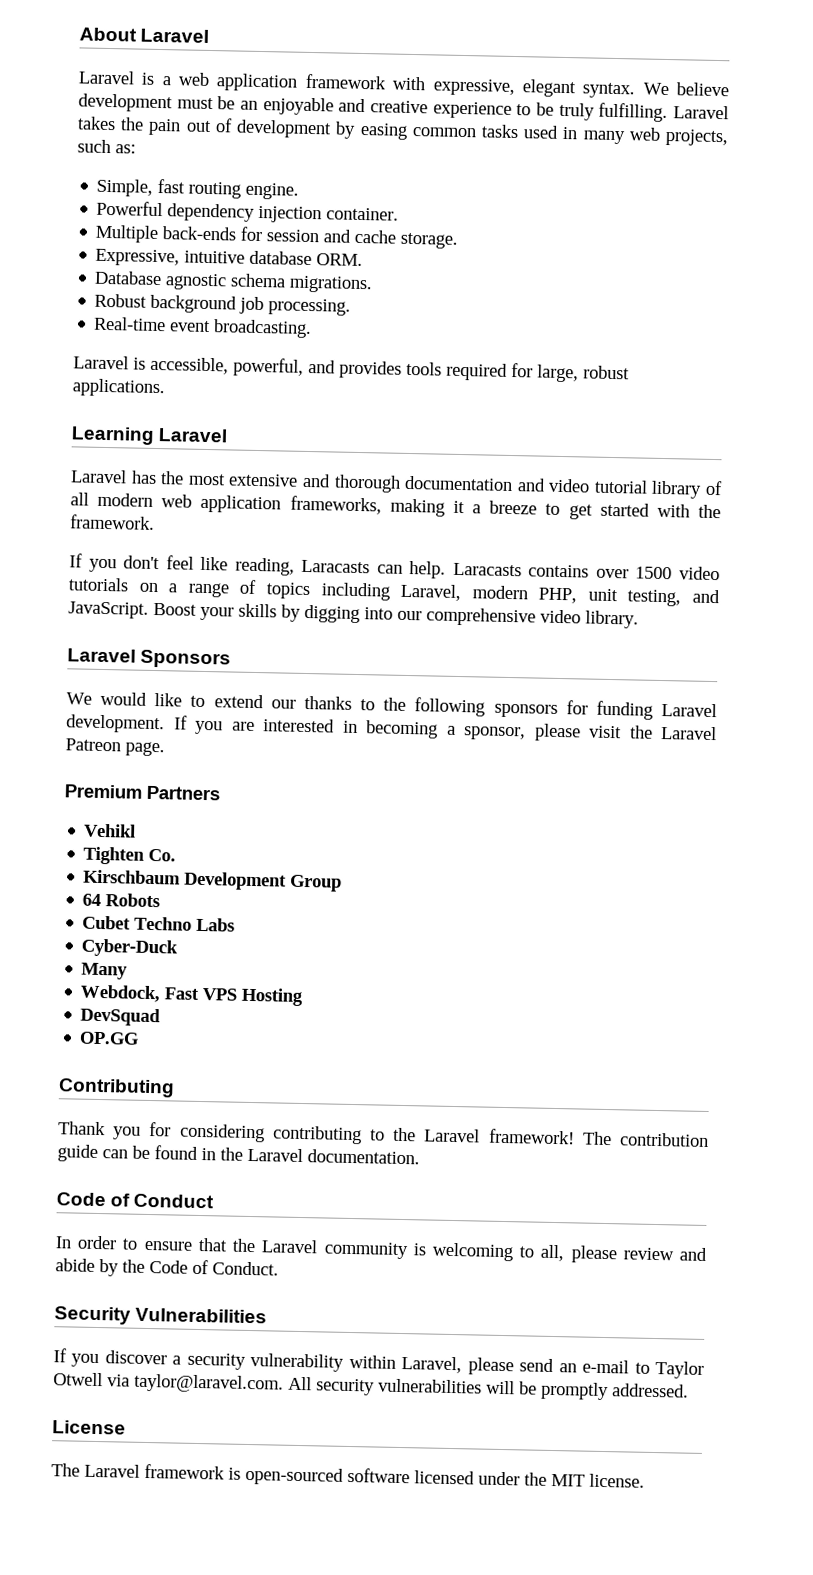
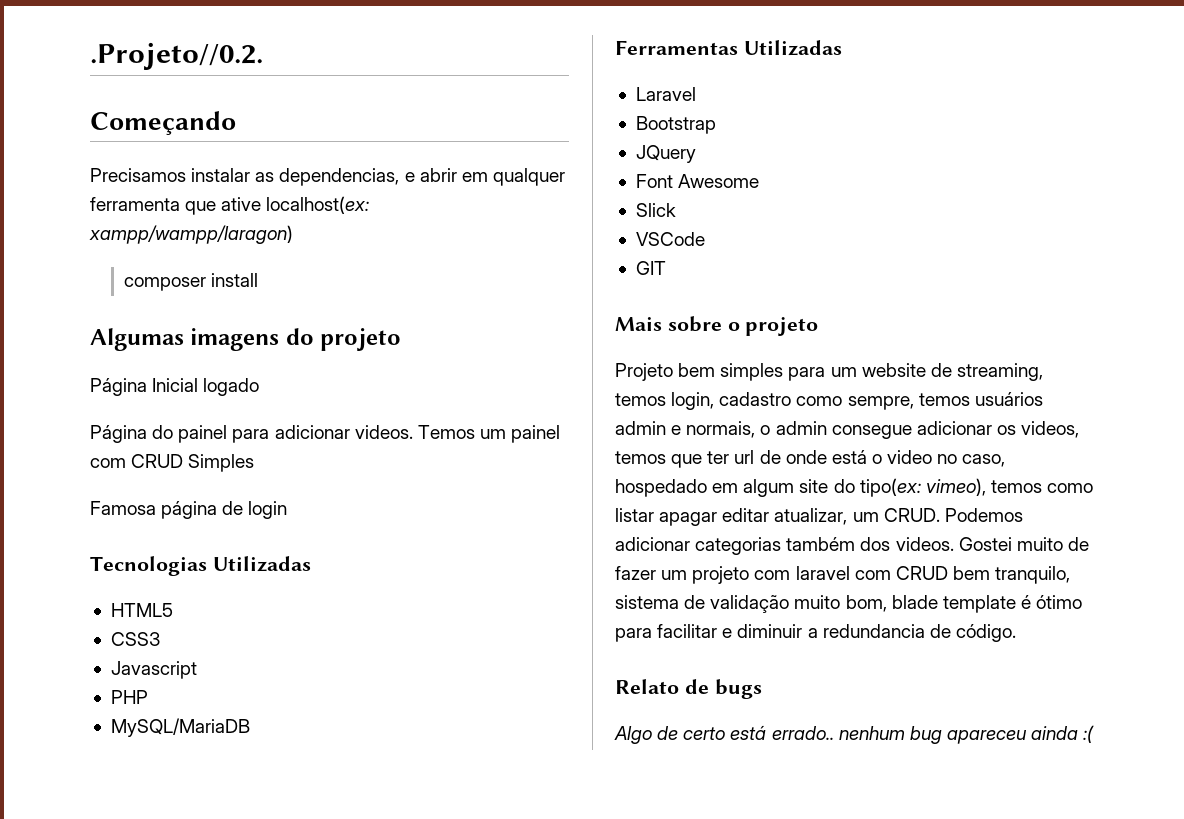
- About Laravel
- Laravel is a web application framework with expressive, elegant syntax. We believe development must be an enjoyable and creative experience to be truly fulfilling. Laravel takes the pain out of development by easing common tasks used in many web projects, such as:
- Simple, fast routing engine.
- Powerful dependency injection container.
- Multiple back-ends for session and cache storage.
- Expressive, intuitive database ORM.
- Database agnostic schema migrations.
- Robust background job processing.
- Real-time event broadcasting.
- Laravel is accessible, powerful, and provides tools required for large, robust applications.
- Learning Laravel
- Laravel has the most extensive and thorough documentation and video tutorial library of all modern web application frameworks, making it a breeze to get started with the framework.
- If you don't feel like reading, Laracasts can help. Laracasts contains over 1500 video tutorials on a range of topics including Laravel, modern PHP, unit testing, and JavaScript. Boost your skills by digging into our comprehensive video library.
- Laravel Sponsors
- We would like to extend our thanks to the following sponsors for funding Laravel development. If you are interested in becoming a sponsor, please visit the Laravel Patreon page.
- Premium Partners
- Vehikl
- Tighten Co.
- Kirschbaum Development Group
- 64 Robots
- Cubet Techno Labs
- Cyber-Duck
- Many
- Webdock, Fast VPS Hosting
- DevSquad
- OP.GG
- Contributing
- Thank you for considering contributing to the Laravel framework! The contribution guide can be found in the Laravel documentation.
- Code of Conduct
- In order to ensure that the Laravel community is welcoming to all, please review and abide by the Code of Conduct.
- Security Vulnerabilities
- If you discover a security vulnerability within Laravel, please send an e-mail to Taylor Otwell via taylor@laravel.com. All security vulnerabilities will be promptly addressed.
- License
- The Laravel framework is open-sourced software licensed under the MIT license.
+ .Projeto//0.2.
+ Começando
+ Precisamos instalar as dependencias, e abrir em qualquer ferramenta que ative localhost(ex: xampp/wampp/laragon)
+ composer install
+ Algumas imagens do projeto
+ Página Inicial logado
+ Página do painel para adicionar videos. Temos um painel com CRUD Simples
+ Famosa página de login
+ Tecnologias Utilizadas
+ HTML5
+ CSS3
+ Javascript
+ PHP
+ MySQL/MariaDB
+ Ferramentas Utilizadas
+ Laravel
+ Bootstrap
+ JQuery
+ Font Awesome
+ Slick
+ VSCode
+ GIT
+ Mais sobre o projeto
+ Projeto bem simples para um website de streaming, temos login, cadastro como sempre, temos usuários admin e normais, o admin consegue adicionar os videos, temos que ter url de onde está o video no caso, hospedado em algum site do tipo(ex: vimeo), temos como listar apagar editar atualizar, um CRUD. Podemos adicionar categorias também dos videos. Gostei muito de fazer um projeto com laravel com CRUD bem tranquilo, sistema de validação muito bom, blade template é ótimo para facilitar e diminuir a redundancia de código.
+ Relato de bugs
+ Algo de certo está errado.. nenhum bug apareceu ainda :(

